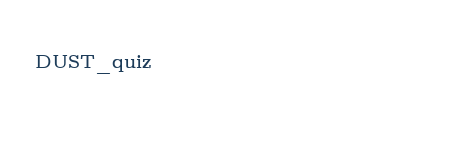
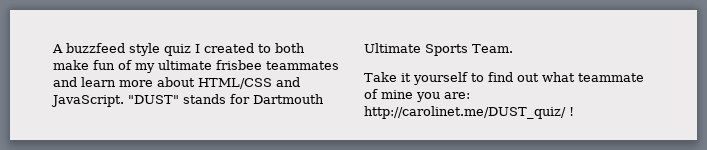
- DUST_quiz
+ A buzzfeed style quiz I created to both make fun of my ultimate frisbee teammates and learn more about HTML/CSS and JavaScript. "DUST" stands for Dartmouth Ultimate Sports Team.
+ Take it yourself to find out what teammate of mine you are: http://carolinet.me/DUST_quiz/ !

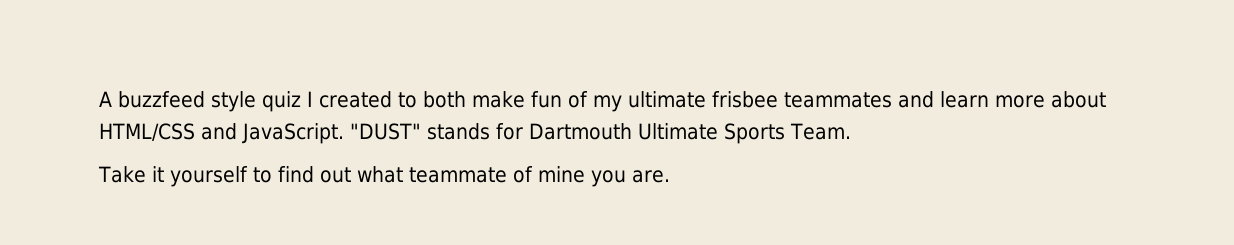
- Take it yourself to find out what teammate of mine you are: http://carolinet.me/DUST_quiz/ !
+ Take it yourself to find out what teammate of mine you are.

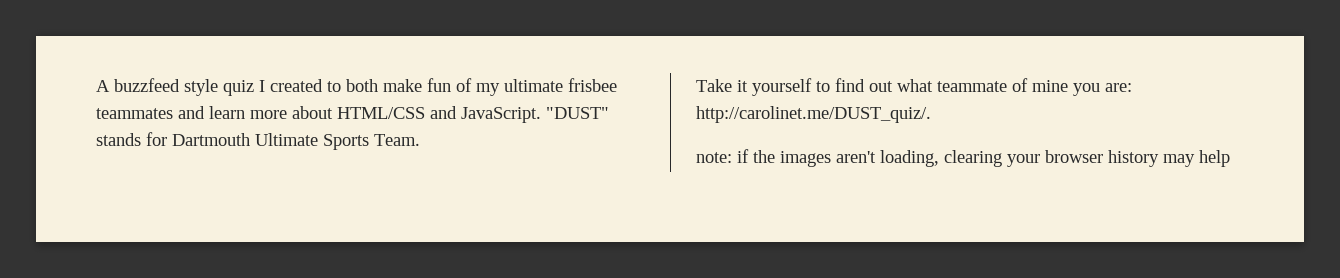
- Take it yourself to find out what teammate of mine you are.
+ Take it yourself to find out what teammate of mine you are: http://carolinet.me/DUST_quiz/.
+ note: if the images aren't loading, clearing your browser history may help

